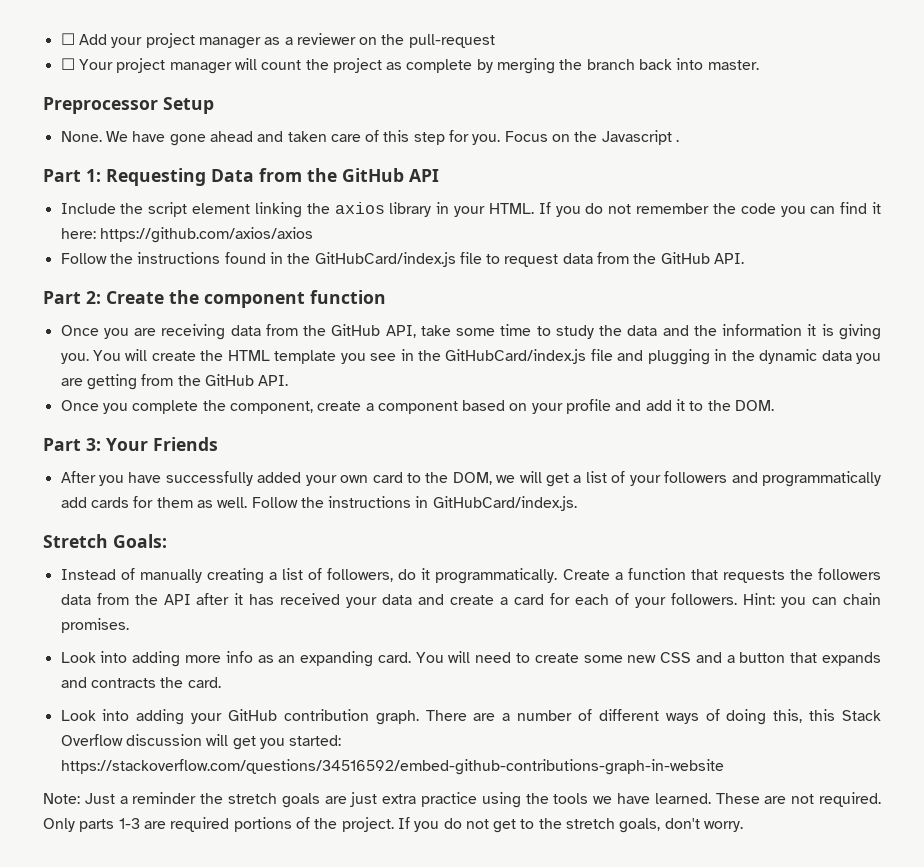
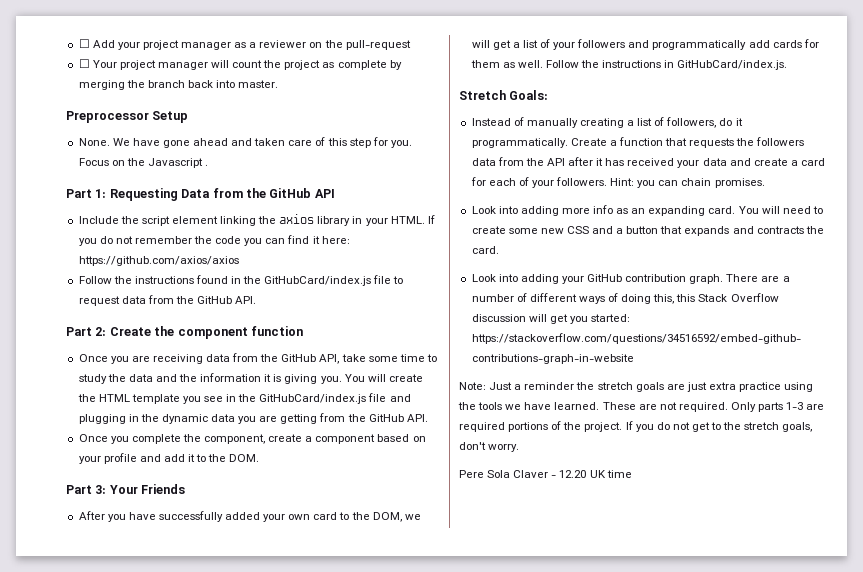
+ Pere Sola Claver - 12.20 UK time

